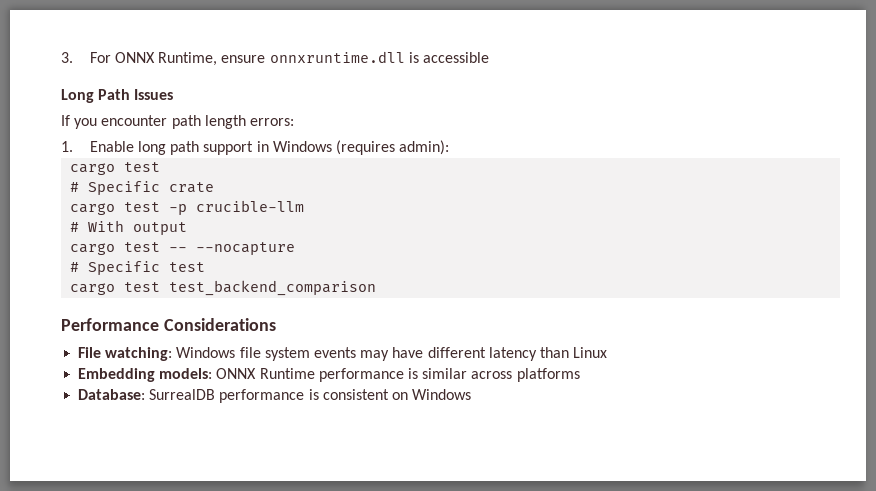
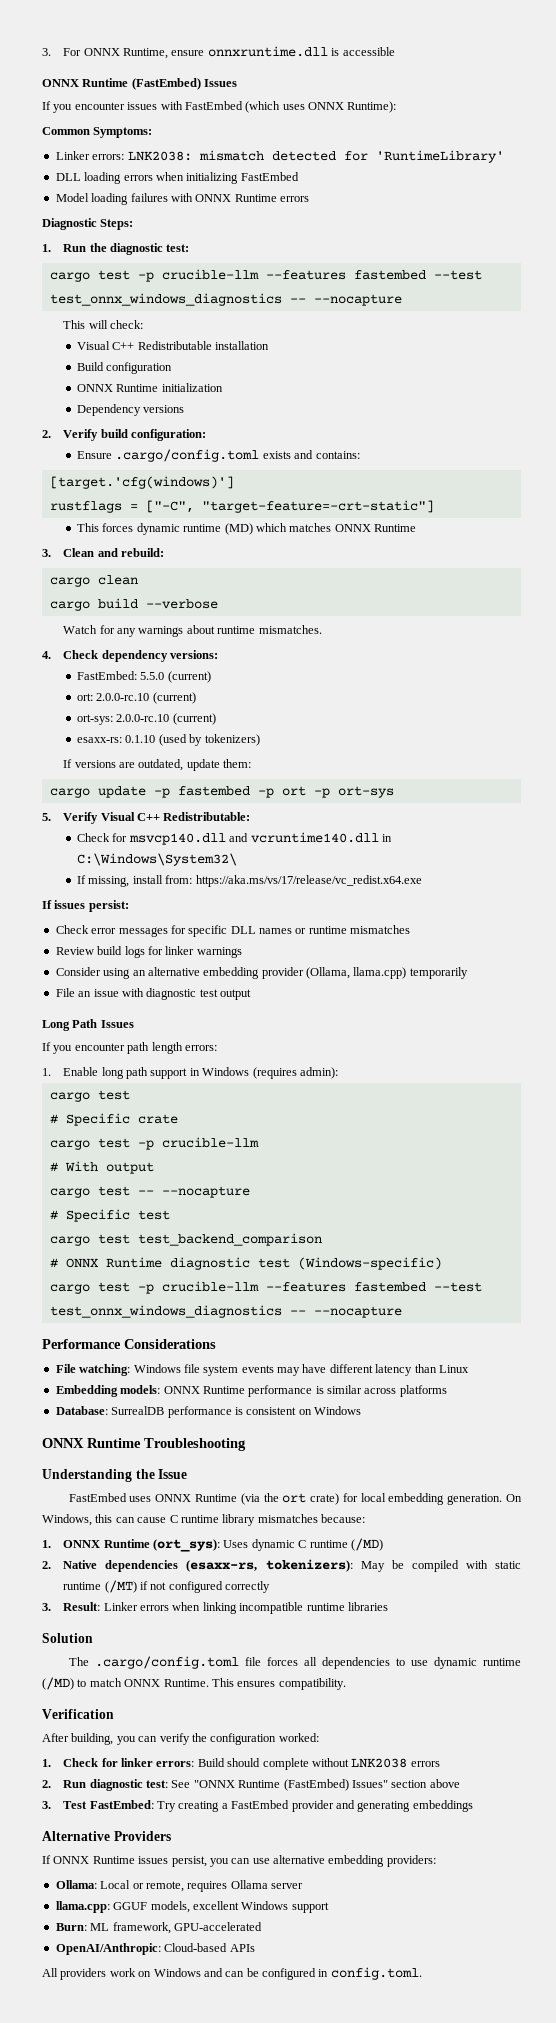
+ ONNX Runtime (FastEmbed) Issues
+ If you encounter issues with FastEmbed (which uses ONNX Runtime):
+ Common Symptoms:
+ Linker errors: LNK2038: mismatch detected for 'RuntimeLibrary'
+ DLL loading errors when initializing FastEmbed
+ Model loading failures with ONNX Runtime errors
+ Diagnostic Steps:
+ 1. Run the diagnostic test:
+ cargo test -p crucible-llm --features fastembed --test test_onnx_windows_diagnostics -- --nocapture
+ This will check:
+ Visual C++ Redistributable installation
+ Build configuration
+ ONNX Runtime initialization
+ Dependency versions
+ 2. Verify build configuration:
+ Ensure .cargo/config.toml exists and contains:
+ [target.'cfg(windows)']
+ rustflags = ["-C", "target-feature=-crt-static"]
+ This forces dynamic runtime (MD) which matches ONNX Runtime
+ 3. Clean and rebuild:
+ cargo clean
+ cargo build --verbose
+ Watch for any warnings about runtime mismatches.
+ 4. Check dependency versions:
+ FastEmbed: 5.5.0 (current)
+ ort: 2.0.0-rc.10 (current)
+ ort-sys: 2.0.0-rc.10 (current)
+ esaxx-rs: 0.1.10 (used by tokenizers)
+ If versions are outdated, update them:
+ cargo update -p fastembed -p ort -p ort-sys
+ 5. Verify Visual C++ Redistributable:
+ Check for msvcp140.dll and vcruntime140.dll in C:\Windows\System32\
+ If missing, install from: https://aka.ms/vs/17/release/vc_redist.x64.exe
+ If issues persist:
+ Check error messages for specific DLL names or runtime mismatches
+ Review build logs for linker warnings
+ Consider using an alternative embedding provider (Ollama, llama.cpp) temporarily
+ File an issue with diagnostic test output
+ # ONNX Runtime diagnostic test (Windows-specific)
+ cargo test -p crucible-llm --features fastembed --test test_onnx_windows_diagnostics -- --nocapture
+ ONNX Runtime Troubleshooting
+ Understanding the Issue
+ FastEmbed uses ONNX Runtime (via the ort crate) for local embedding generation. On Windows, this can cause C runtime library mismatches because:
+ 1. ONNX Runtime (ort_sys): Uses dynamic C runtime (/MD)
+ 2. Native dependencies (esaxx-rs, tokenizers): May be compiled with static runtime (/MT) if not configured correctly
+ 3. Result: Linker errors when linking incompatible runtime libraries
+ Solution
+ The .cargo/config.toml file forces all dependencies to use dynamic runtime (/MD) to match ONNX Runtime. This ensures compatibility.
+ Verification
+ After building, you can verify the configuration worked:
+ 1. Check for linker errors: Build should complete without LNK2038 errors
+ 2. Run diagnostic test: See "ONNX Runtime (FastEmbed) Issues" section above
+ 3. Test FastEmbed: Try creating a FastEmbed provider and generating embeddings
+ Alternative Providers
+ If ONNX Runtime issues persist, you can use alternative embedding providers:
+ Ollama: Local or remote, requires Ollama server
+ llama.cpp: GGUF models, excellent Windows support
+ Burn: ML framework, GPU-accelerated
+ OpenAI/Anthropic: Cloud-based APIs
+ All providers work on Windows and can be configured in config.toml.

